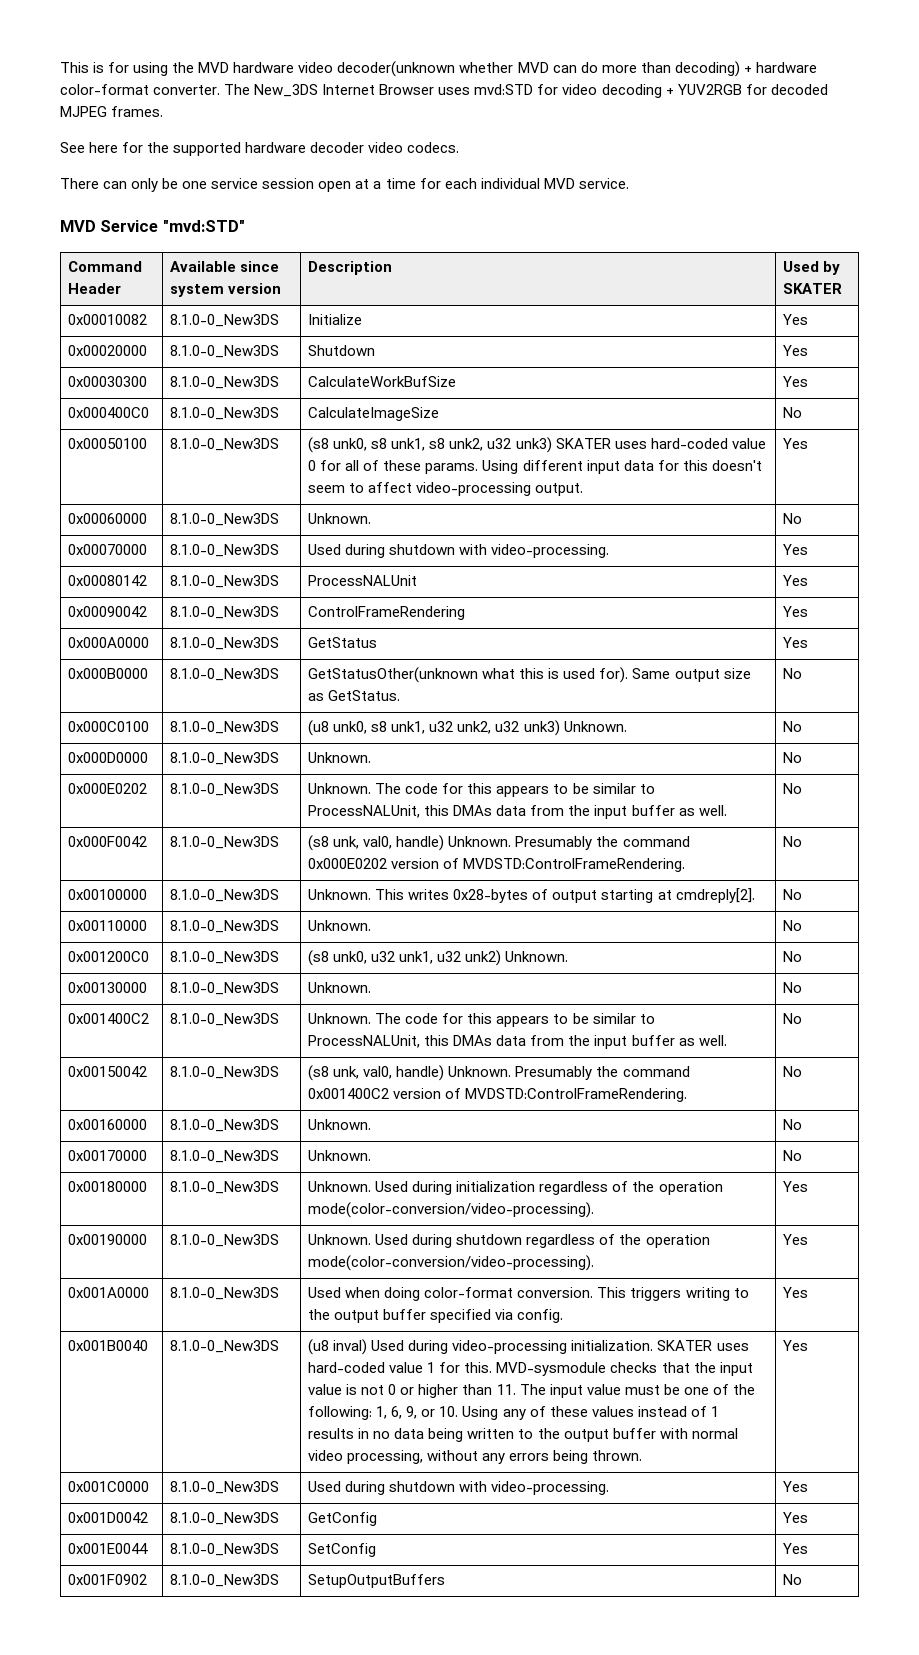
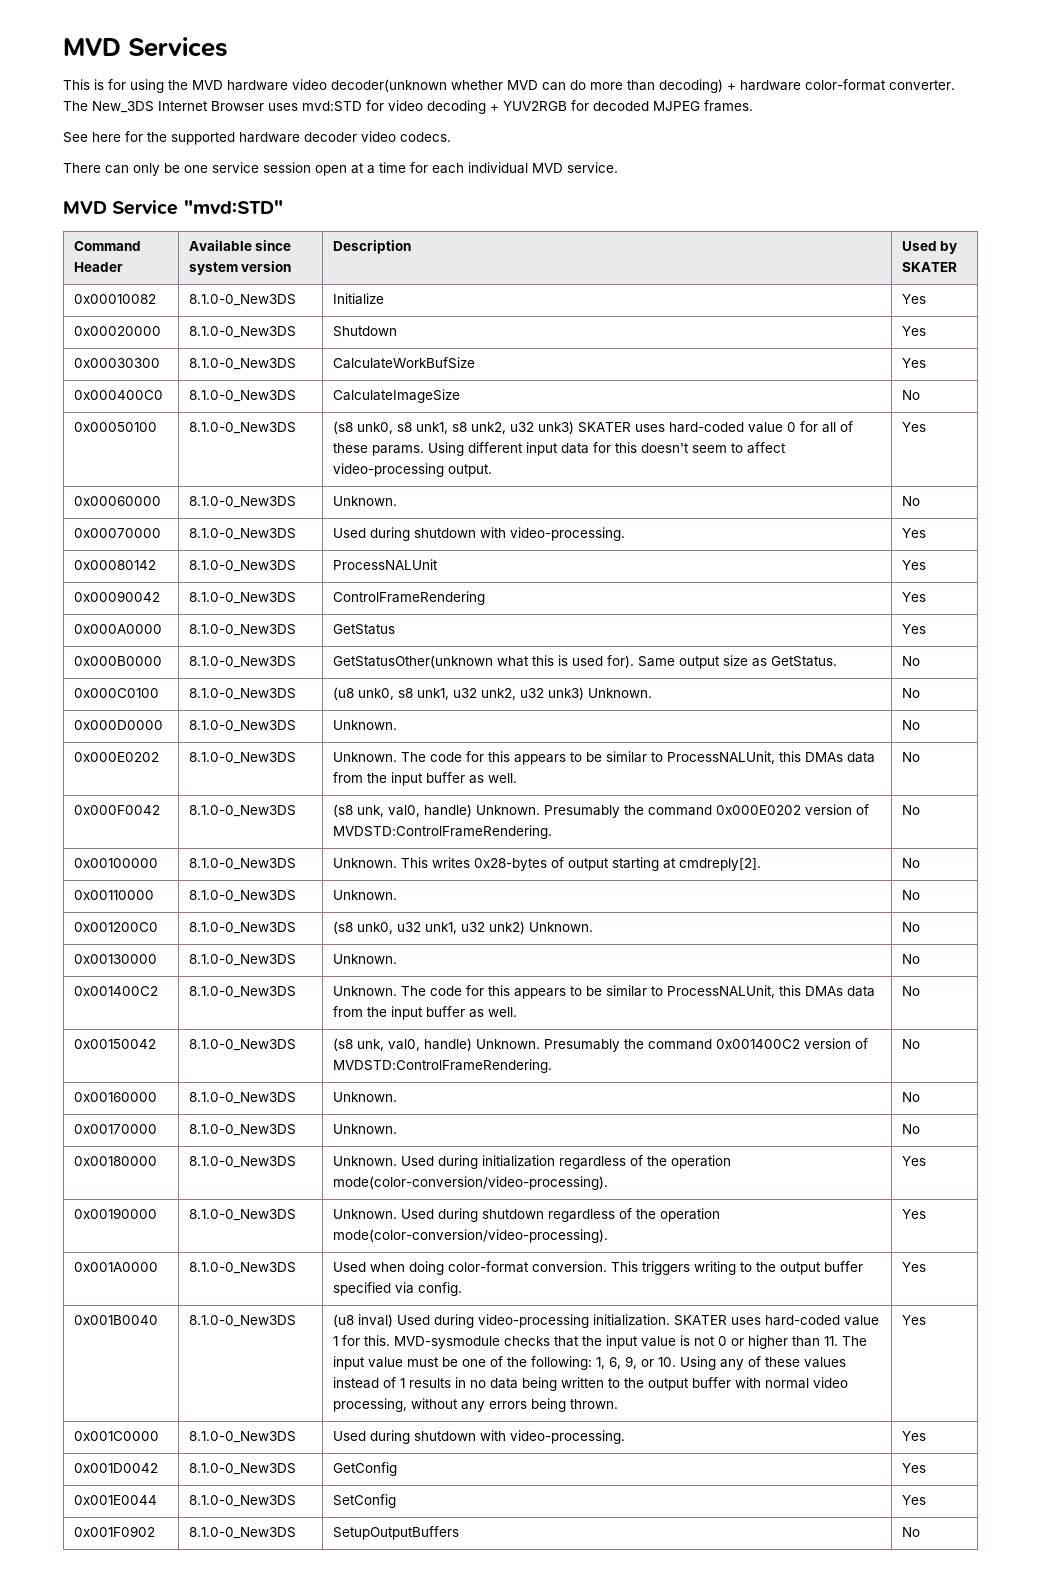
+ MVD Services

